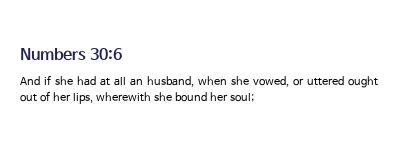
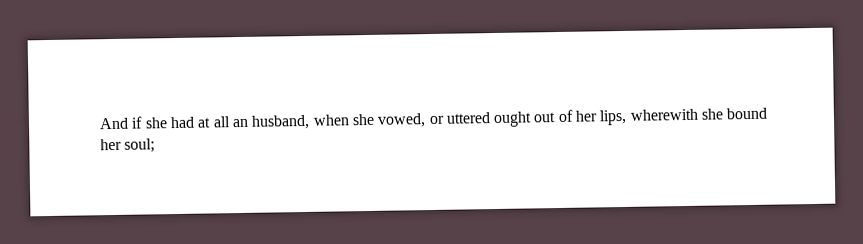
- Numbers 30:6

